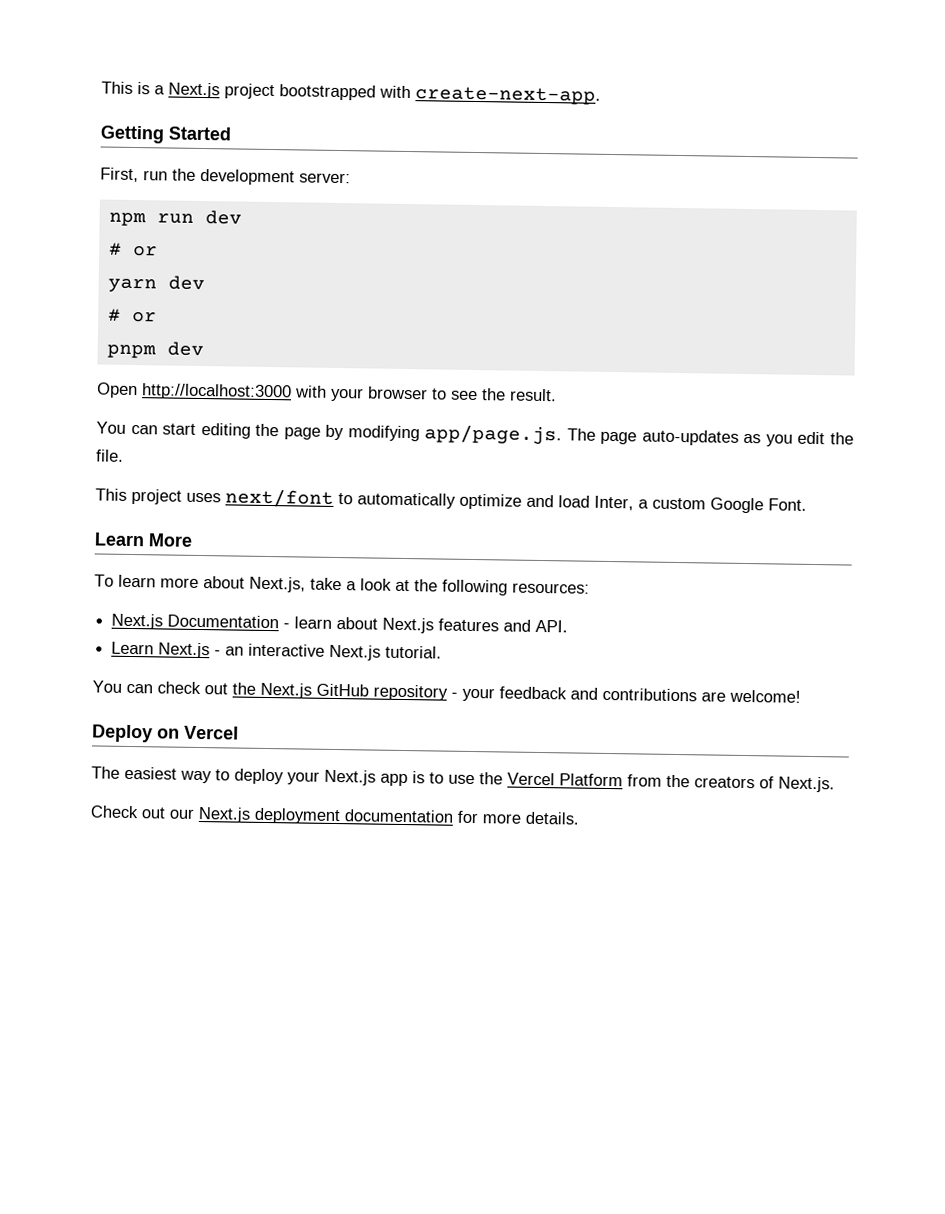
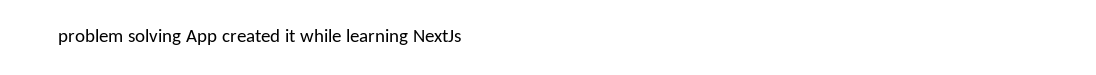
- This is a Next.js project bootstrapped with create-next-app.
- Getting Started
- First, run the development server:
- npm run dev
- # or
- yarn dev
- # or
- pnpm dev
- Open http://localhost:3000 with your browser to see the result.
- You can start editing the page by modifying app/page.js. The page auto-updates as you edit the file.
- This project uses next/font to automatically optimize and load Inter, a custom Google Font.
- Learn More
- To learn more about Next.js, take a look at the following resources:
- Next.js Documentation - learn about Next.js features and API.
- Learn Next.js - an interactive Next.js tutorial.
- You can check out the Next.js GitHub repository - your feedback and contributions are welcome!
- Deploy on Vercel
- The easiest way to deploy your Next.js app is to use the Vercel Platform from the creators of Next.js.
- Check out our Next.js deployment documentation for more details.
+ problem solving App created it while learning NextJs

